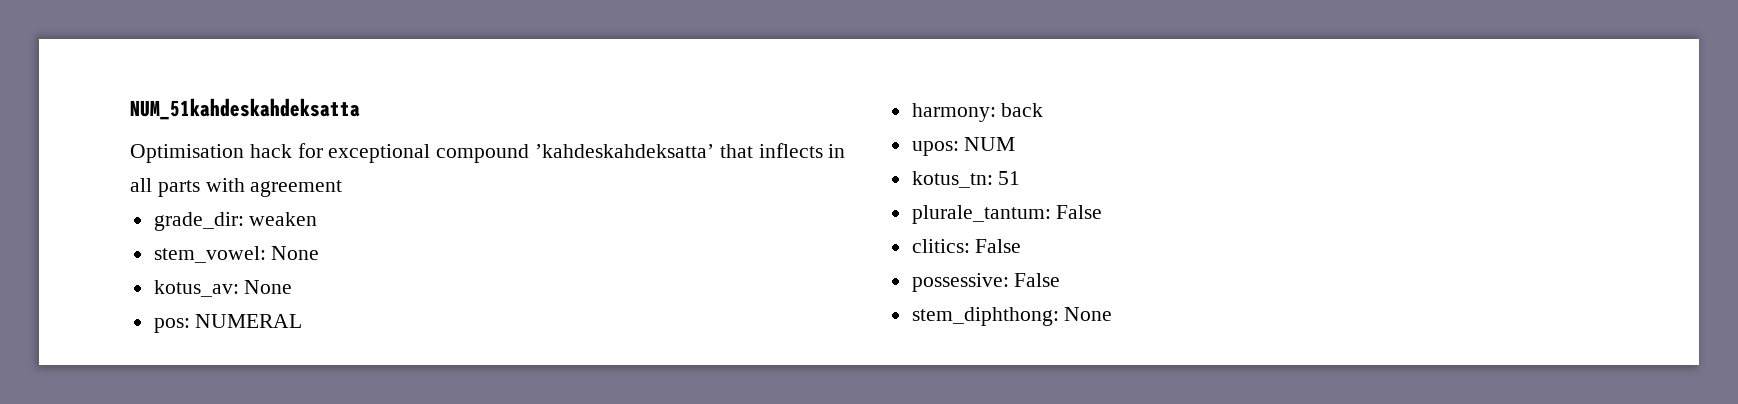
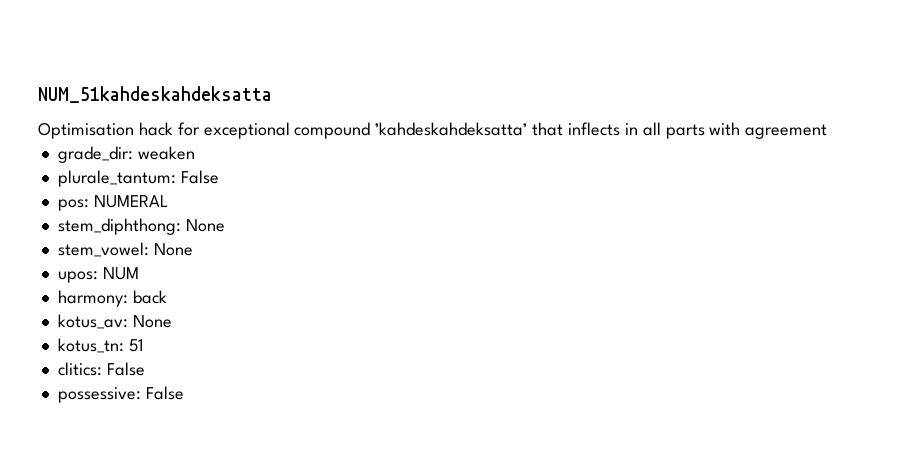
+ plurale_tantum: False
+ pos: NUMERAL
+ stem_diphthong: None
  stem_vowel: None
+ upos: NUM
+ harmony: back
  kotus_av: None
- pos: NUMERAL
- harmony: back
- upos: NUM
- plurale_tantum: False
- stem_diphthong: None

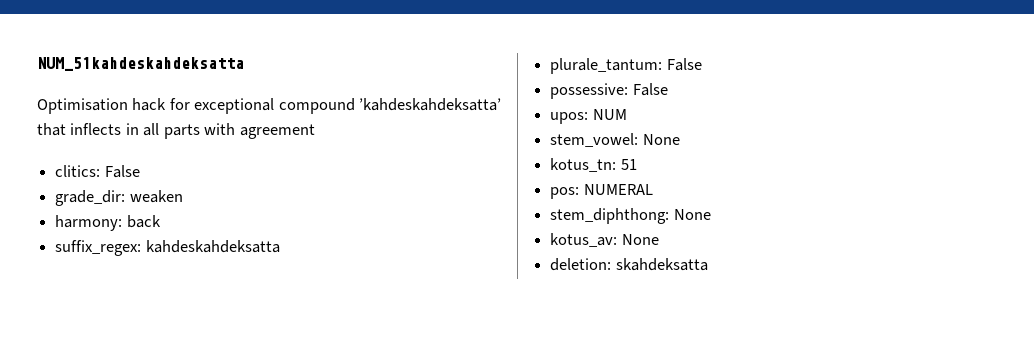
+ clitics: False
+ harmony: back
+ suffix_regex: kahdeskahdeksatta
  plurale_tantum: False
+ possessive: False
+ upos: NUM
+ stem_vowel: None
+ kotus_tn: 51
  pos: NUMERAL
  stem_diphthong: None
- stem_vowel: None
- upos: NUM
- harmony: back
  kotus_av: None
- kotus_tn: 51
- clitics: False
- possessive: False
+ deletion: skahdeksatta

